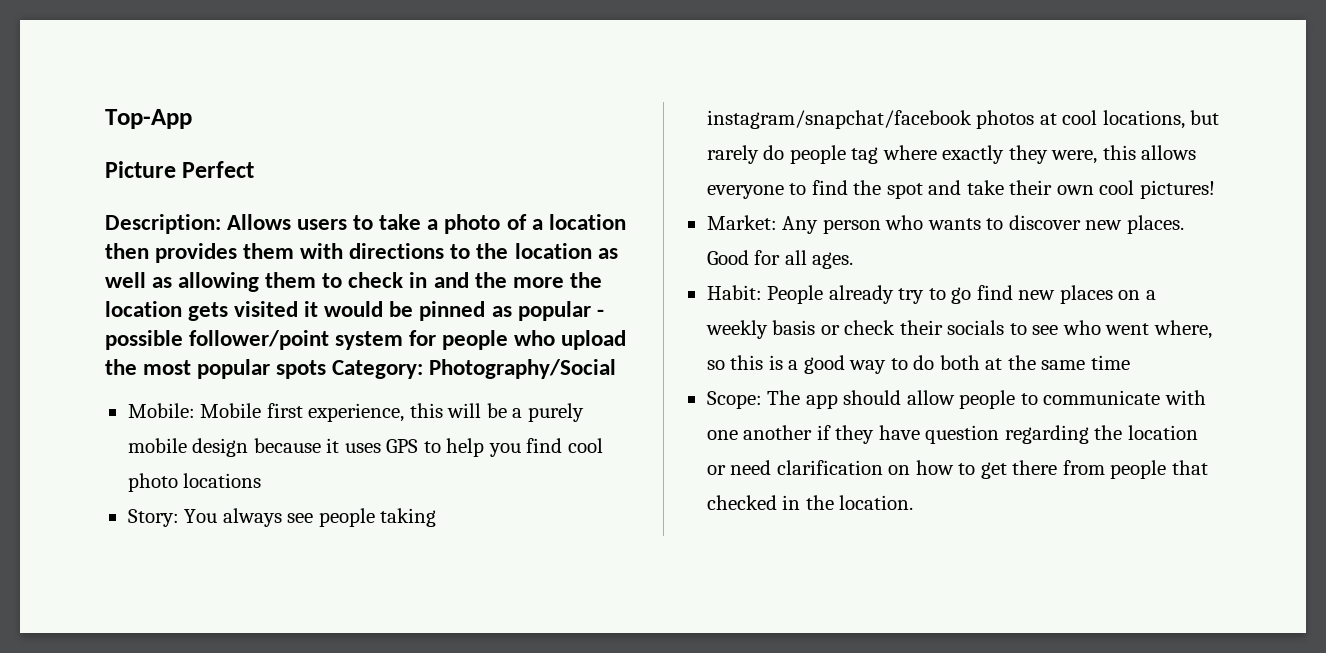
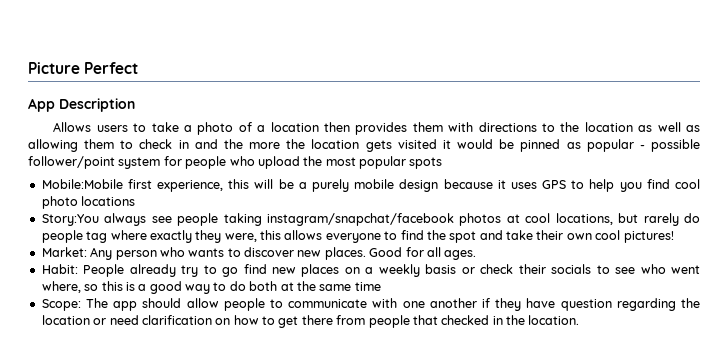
- Top-App
- Description: Allows users to take a photo of a location then provides them with directions to the location as well as allowing them to check in and the more the location gets visited it would be pinned as popular - possible follower/point system for people who upload the most popular spots Category: Photography/Social
- Mobile: Mobile first experience, this will be a purely mobile design because it uses GPS to help you find cool photo locations
+ App Description
+ Allows users to take a photo of a location then provides them with directions to the location as well as allowing them to check in and the more the location gets visited it would be pinned as popular - possible follower/point system for people who upload the most popular spots
+ Mobile:Mobile first experience, this will be a purely mobile design because it uses GPS to help you find cool photo locations
- Story: You always see people taking instagram/snapchat/facebook photos at cool locations, but rarely do people tag where exactly they were, this allows everyone to find the spot and take their own cool pictures!
+ Story:You always see people taking instagram/snapchat/facebook photos at cool locations, but rarely do people tag where exactly they were, this allows everyone to find the spot and take their own cool pictures!

